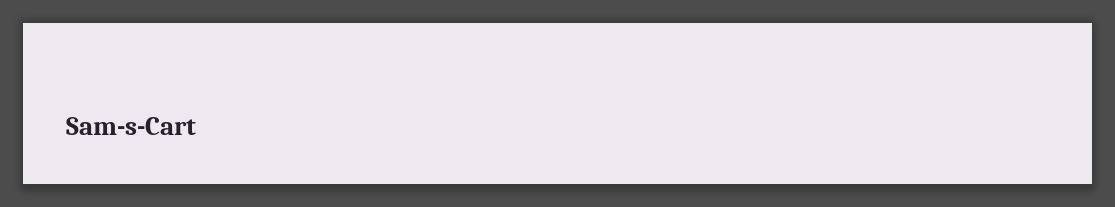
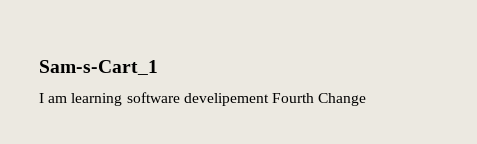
- Sam-s-Cart
+ Sam-s-Cart_1
+ I am learning software develipement Fourth Change

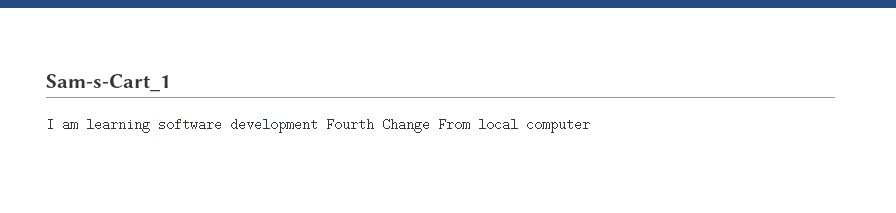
- I am learning software develipement Fourth Change
+ I am learning software development Fourth Change From local computer

